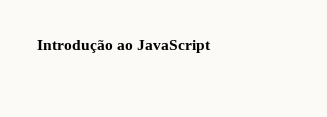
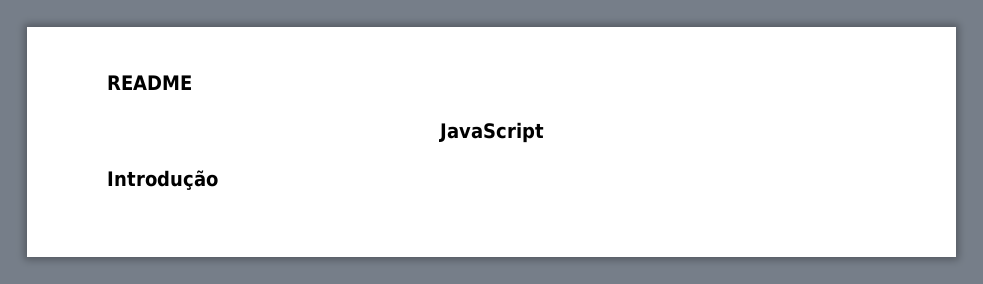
- Introdução ao JavaScript
+ README
+ JavaScript
+ Introdução

